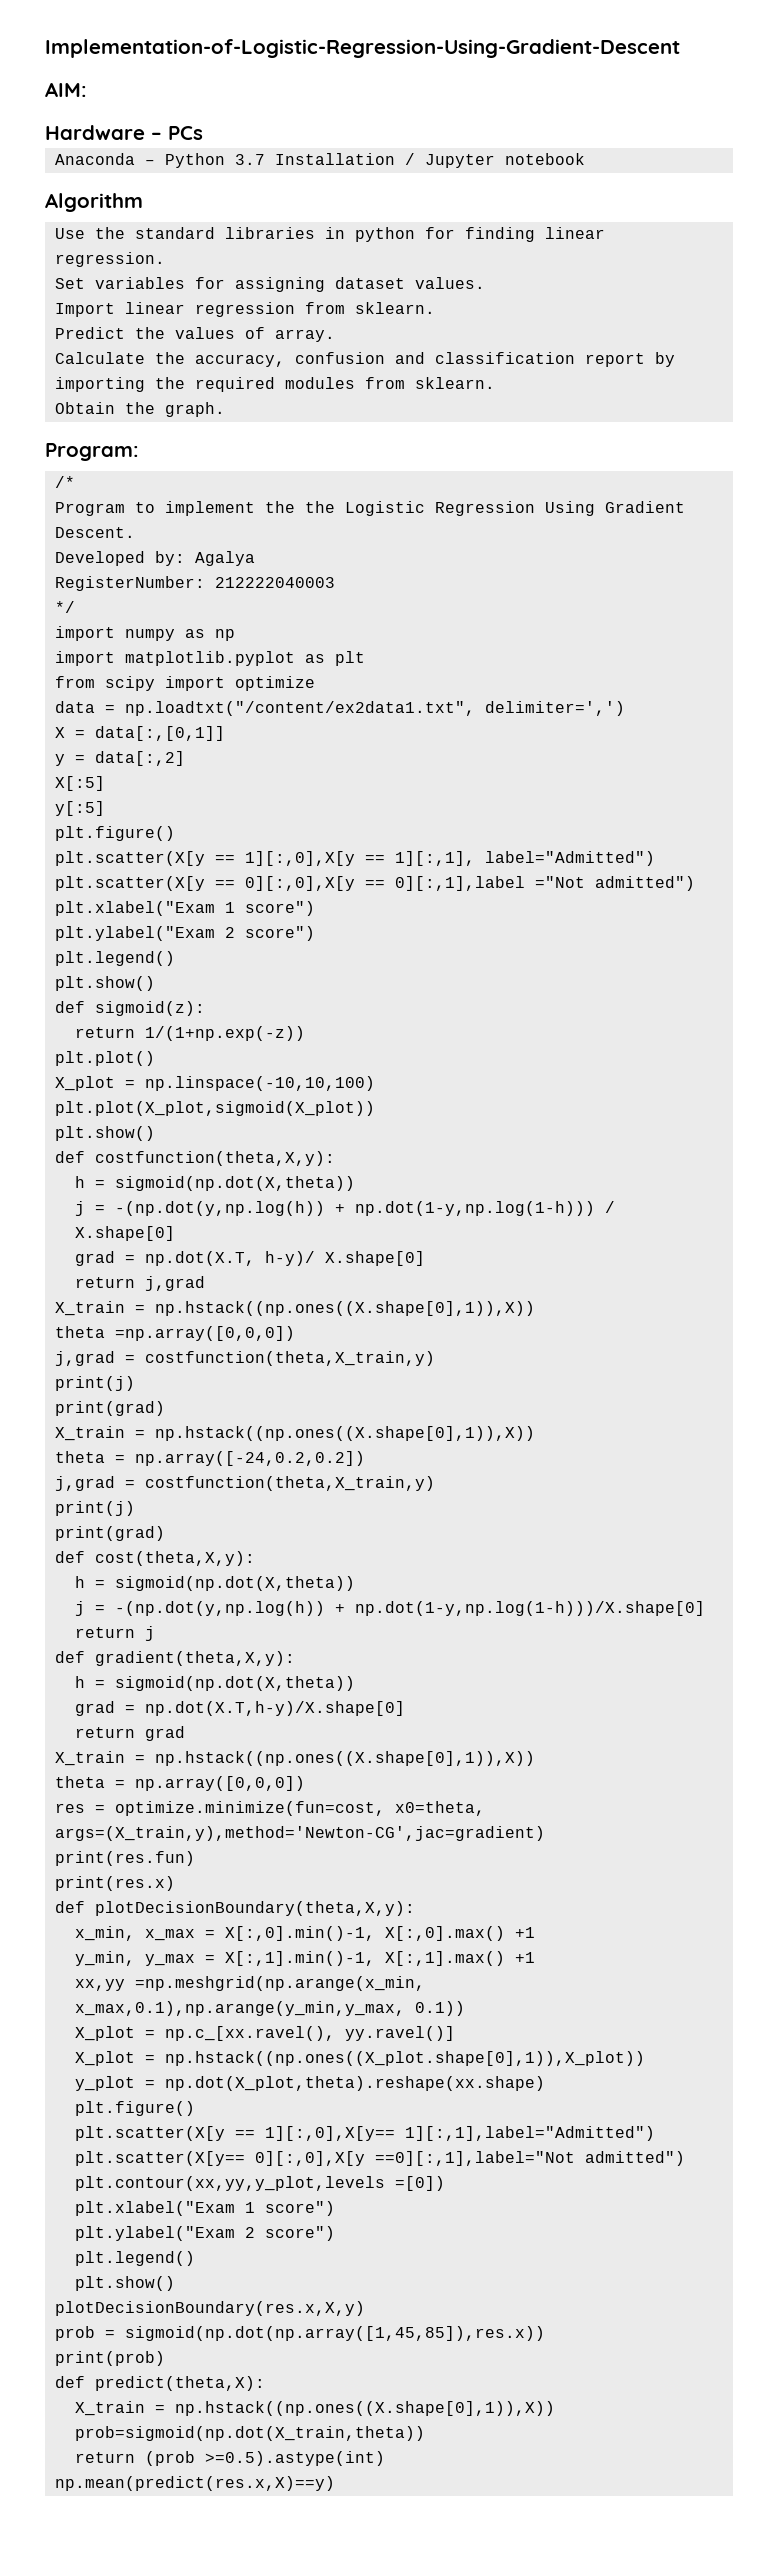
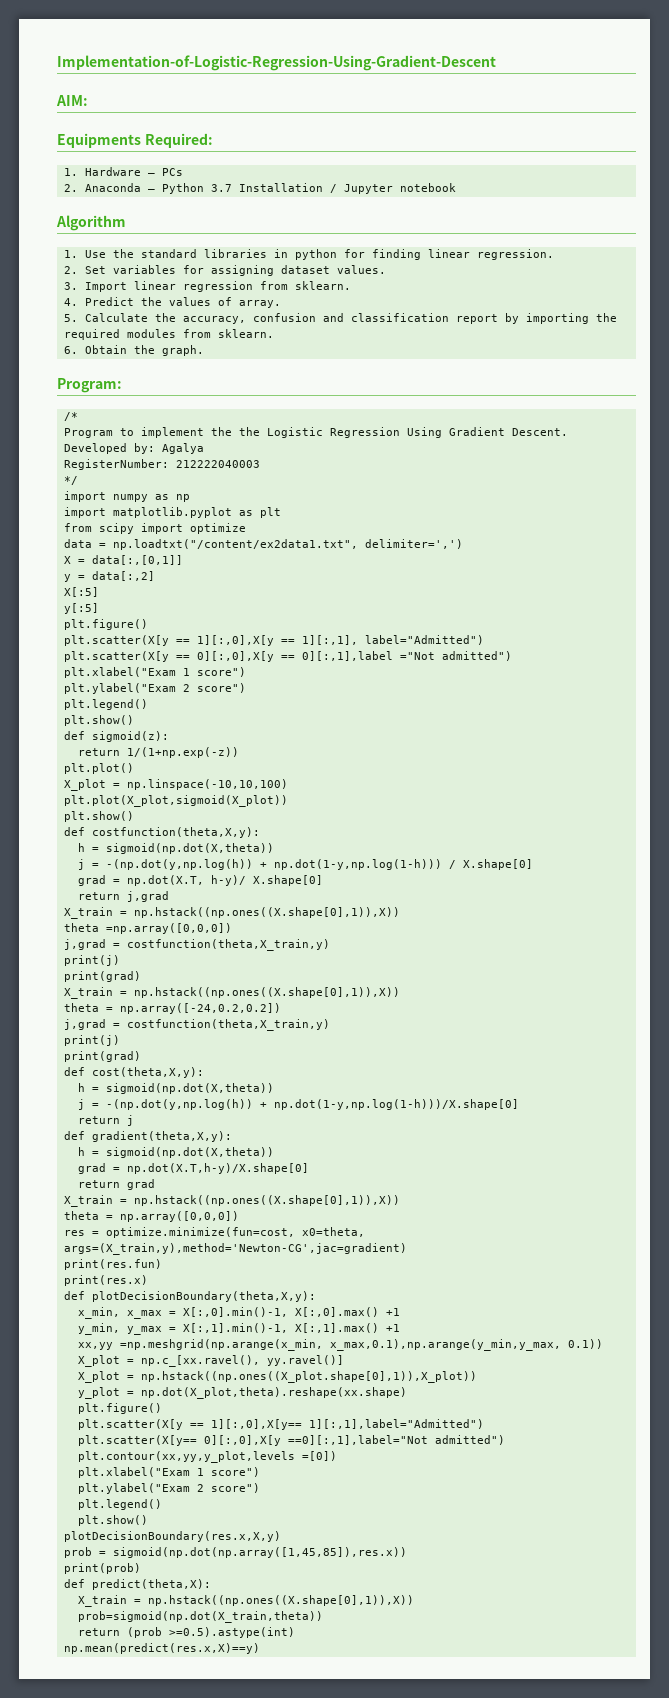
- Hardware – PCs
+ Equipments Required:
+ 1. Hardware – PCs
- Anaconda – Python 3.7 Installation / Jupyter notebook
+ 2. Anaconda – Python 3.7 Installation / Jupyter notebook
- Use the standard libraries in python for finding linear regression.
+ 1. Use the standard libraries in python for finding linear regression.
- Set variables for assigning dataset values.
+ 2. Set variables for assigning dataset values.
- Import linear regression from sklearn.
+ 3. Import linear regression from sklearn.
- Predict the values of array.
+ 4. Predict the values of array.
- Calculate the accuracy, confusion and classification report by importing the required modules from sklearn.
+ 5. Calculate the accuracy, confusion and classification report by importing the required modules from sklearn.
- Obtain the graph.
+ 6. Obtain the graph.

